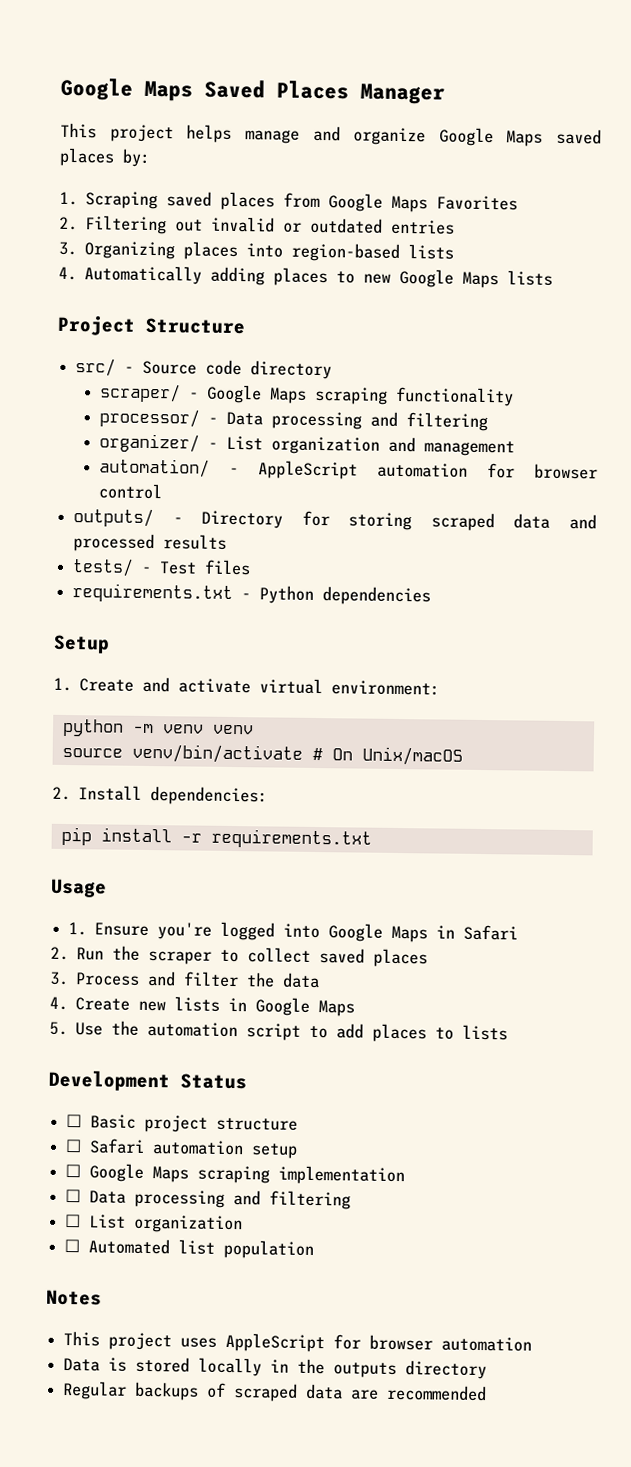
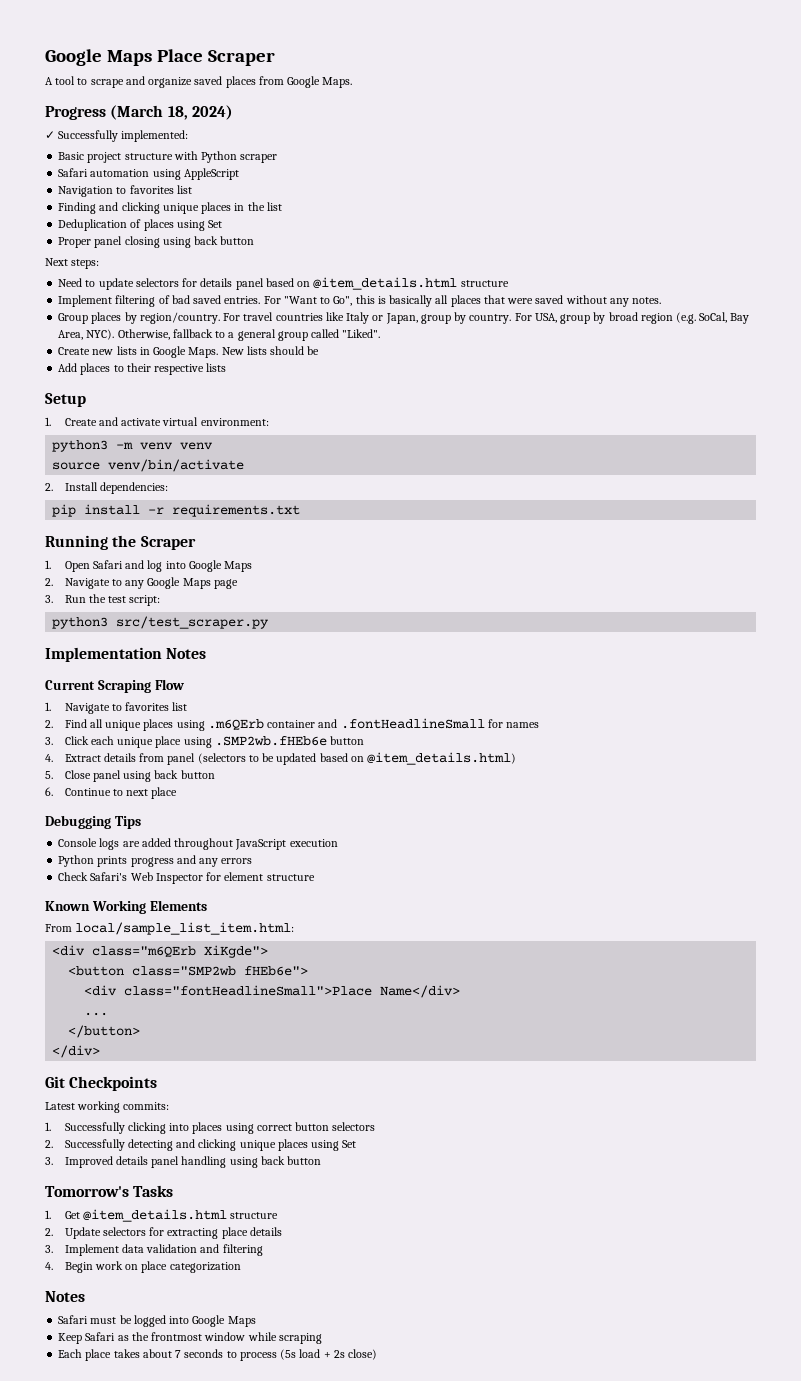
- Google Maps Saved Places Manager
- This project helps manage and organize Google Maps saved places by:
- 1. Scraping saved places from Google Maps Favorites
- 2. Filtering out invalid or outdated entries
- 3. Organizing places into region-based lists
- 4. Automatically adding places to new Google Maps lists
- Project Structure
- src/ - Source code directory
- scraper/ - Google Maps scraping functionality
- processor/ - Data processing and filtering
- organizer/ - List organization and management
- automation/ - AppleScript automation for browser control
- outputs/ - Directory for storing scraped data and processed results
- tests/ - Test files
- requirements.txt - Python dependencies
+ Google Maps Place Scraper
+ A tool to scrape and organize saved places from Google Maps.
+ Progress (March 18, 2024)
+ ✓ Successfully implemented:
+ Basic project structure with Python scraper
+ Safari automation using AppleScript
+ Navigation to favorites list
+ Finding and clicking unique places in the list
+ Deduplication of places using Set
+ Proper panel closing using back button
+ Next steps:
+ Need to update selectors for details panel based on @item_details.html structure
+ Implement filtering of bad saved entries. For "Want to Go", this is basically all places that were saved without any notes.
+ Group places by region/country. For travel countries like Italy or Japan, group by country. For USA, group by broad region (e.g. SoCal, Bay Area, NYC). Otherwise, fallback to a general group called "Liked".
+ Create new lists in Google Maps. New lists should be
+ Add places to their respective lists
- python -m venv venv
+ python3 -m venv venv
- source venv/bin/activate # On Unix/macOS
+ source venv/bin/activate
- Usage
- 1. Ensure you're logged into Google Maps in Safari
- 2. Run the scraper to collect saved places
- 3. Process and filter the data
- 4. Create new lists in Google Maps
- 5. Use the automation script to add places to lists
- Development Status
- ☐ Basic project structure
- ☐ Safari automation setup
- ☐ Google Maps scraping implementation
- ☐ Data processing and filtering
- ☐ List organization
- ☐ Automated list population
+ Running the Scraper
+ 1. Open Safari and log into Google Maps
+ 2. Navigate to any Google Maps page
+ 3. Run the test script:
+ python3 src/test_scraper.py
+ Implementation Notes
+ Current Scraping Flow
+ 1. Navigate to favorites list
+ 2. Find all unique places using .m6QErb container and .fontHeadlineSmall for names
+ 3. Click each unique place using .SMP2wb.fHEb6e button
+ 4. Extract details from panel (selectors to be updated based on @item_details.html)
+ 5. Close panel using back button
+ 6. Continue to next place
+ Debugging Tips
+ Console logs are added throughout JavaScript execution
+ Python prints progress and any errors
+ Check Safari's Web Inspector for element structure
+ Known Working Elements
+ From local/sample_list_item.html:
+ <div class="m6QErb XiKgde">
+ <button class="SMP2wb fHEb6e">
+ <div class="fontHeadlineSmall">Place Name</div>
+ ...
+ </button>
+ </div>
+ Git Checkpoints
+ Latest working commits:
+ 1. Successfully clicking into places using correct button selectors
+ 2. Successfully detecting and clicking unique places using Set
+ 3. Improved details panel handling using back button
+ Tomorrow's Tasks
+ 1. Get @item_details.html structure
+ 2. Update selectors for extracting place details
+ 3. Implement data validation and filtering
+ 4. Begin work on place categorization
  Notes
- This project uses AppleScript for browser automation
- Data is stored locally in the outputs directory
- Regular backups of scraped data are recommended
+ Safari must be logged into Google Maps
+ Keep Safari as the frontmost window while scraping
+ Each place takes about 7 seconds to process (5s load + 2s close)

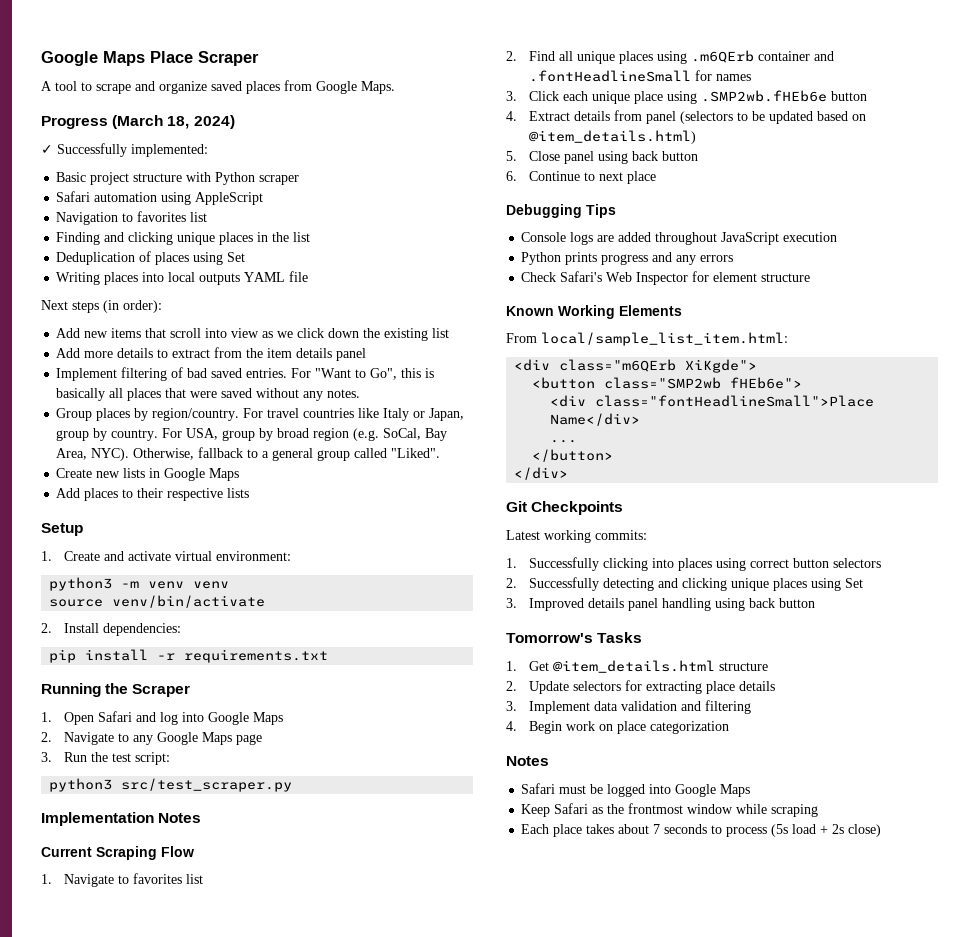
- Proper panel closing using back button
- Next steps:
- Need to update selectors for details panel based on @item_details.html structure
+ Writing places into local outputs YAML file
+ Next steps (in order):
+ Add new items that scroll into view as we click down the existing list
+ Add more details to extract from the item details panel
- Create new lists in Google Maps. New lists should be
+ Create new lists in Google Maps

